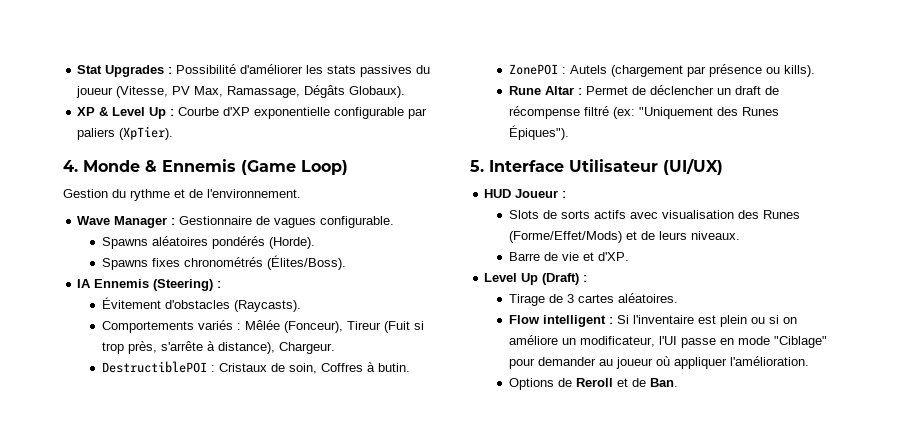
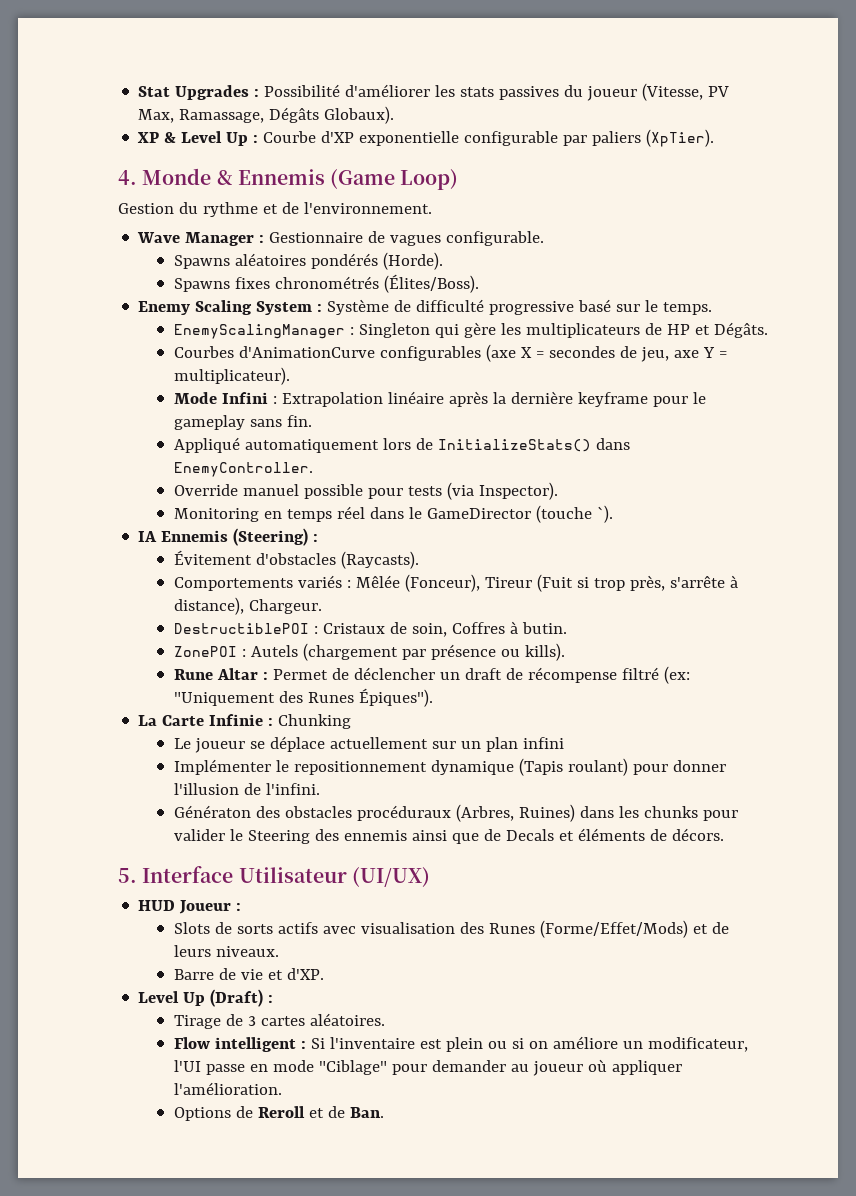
+ Enemy Scaling System : Système de difficulté progressive basé sur le temps.
+ EnemyScalingManager : Singleton qui gère les multiplicateurs de HP et Dégâts.
+ Courbes d'AnimationCurve configurables (axe X = secondes de jeu, axe Y = multiplicateur).
+ Mode Infini : Extrapolation linéaire après la dernière keyframe pour le gameplay sans fin.
+ Appliqué automatiquement lors de InitializeStats() dans EnemyController.
+ Override manuel possible pour tests (via Inspector).
+ Monitoring en temps réel dans le GameDirector (touche `).
+ La Carte Infinie : Chunking
+ Le joueur se déplace actuellement sur un plan infini
+ Implémenter le repositionnement dynamique (Tapis roulant) pour donner l'illusion de l'infini.
+ Génératon des obstacles procéduraux (Arbres, Ruines) dans les chunks pour valider le Steering des ennemis ainsi que de Decals et éléments de décors.

